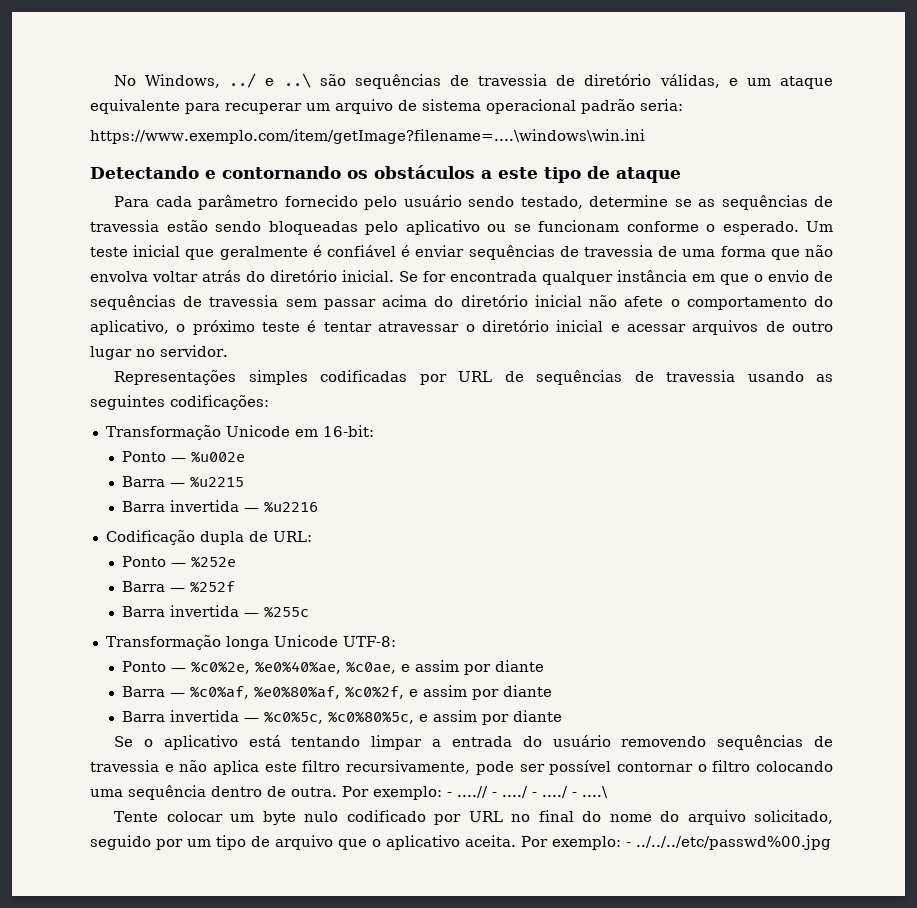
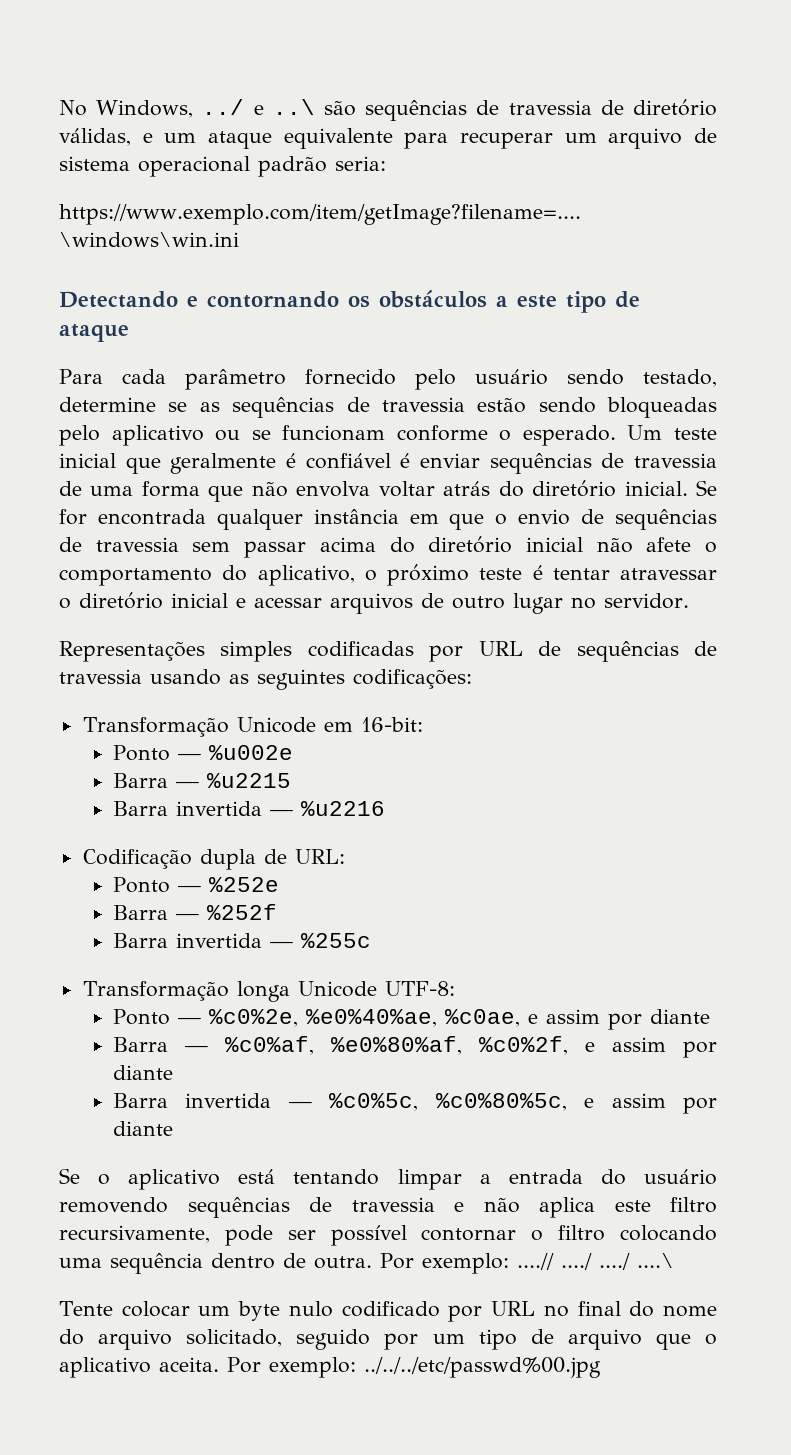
- Por exemplo: - ....// - ..../ - ..../ - ....\
+ Por exemplo: ....// ..../ ..../ ....\
- Por exemplo: - ../../../etc/passwd%00.jpg
+ Por exemplo: ../../../etc/passwd%00.jpg

